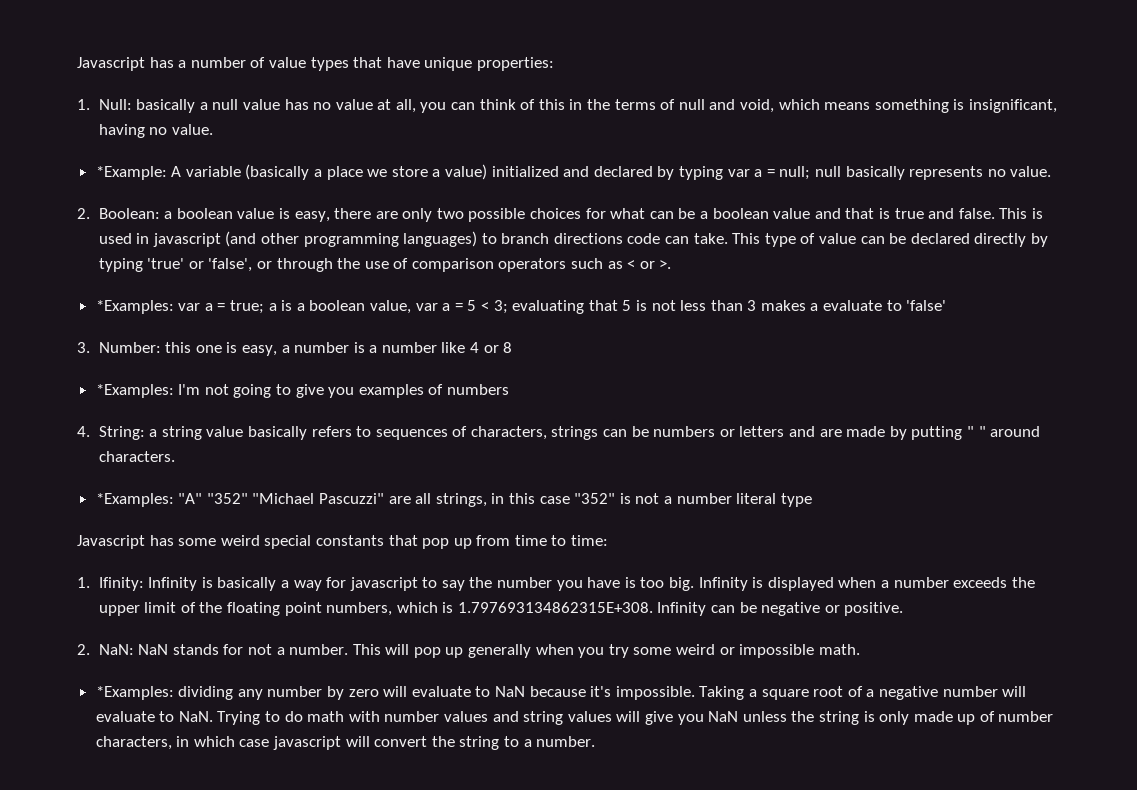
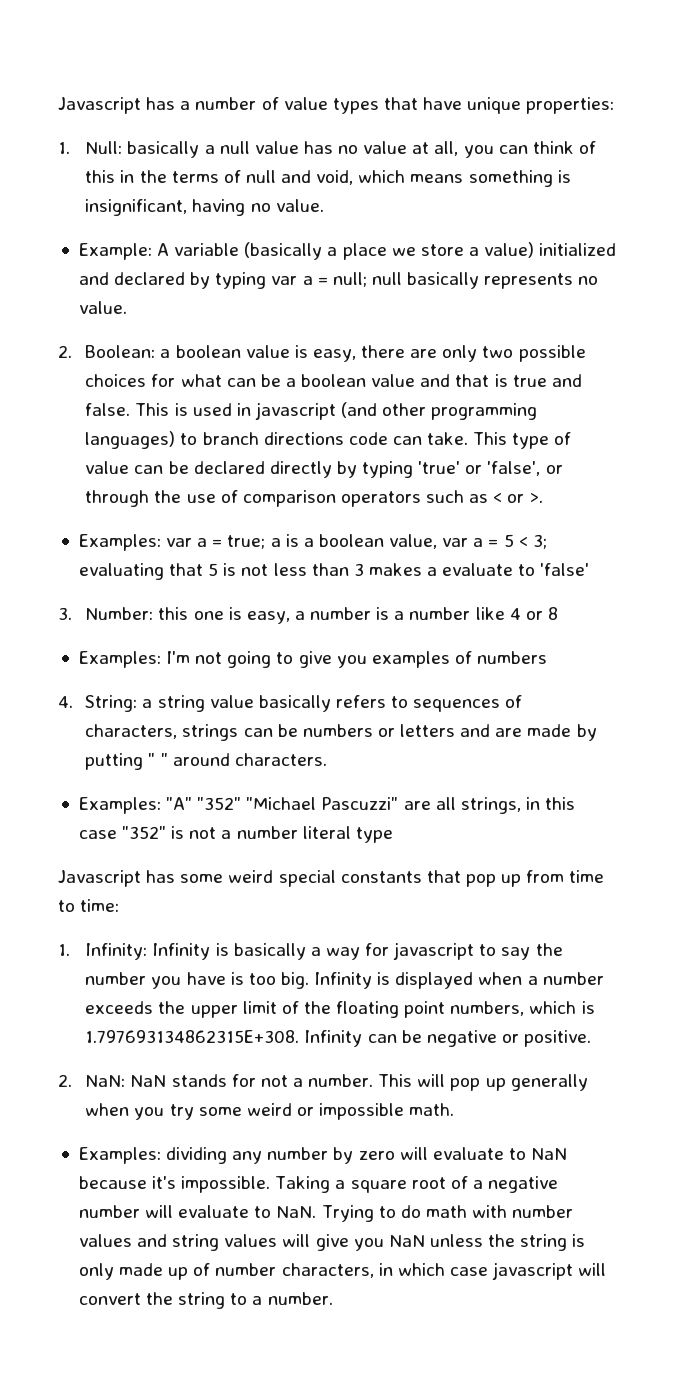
- *Example: A variable (basically a place we store a value) initialized and declared by typing var a = null; null basically represents no value.
+ Example: A variable (basically a place we store a value) initialized and declared by typing var a = null; null basically represents no value.
- *Examples: var a = true; a is a boolean value, var a = 5 < 3; evaluating that 5 is not less than 3 makes a evaluate to 'false'
+ Examples: var a = true; a is a boolean value, var a = 5 < 3; evaluating that 5 is not less than 3 makes a evaluate to 'false'
- *Examples: I'm not going to give you examples of numbers
+ Examples: I'm not going to give you examples of numbers
- *Examples: "A" "352" "Michael Pascuzzi" are all strings, in this case "352" is not a number literal type
+ Examples: "A" "352" "Michael Pascuzzi" are all strings, in this case "352" is not a number literal type
- 1. Ifinity: Infinity is basically a way for javascript to say the number you have is too big.
+ 1. Infinity: Infinity is basically a way for javascript to say the number you have is too big.
- *Examples: dividing any number by zero will evaluate to NaN because it's impossible.
+ Examples: dividing any number by zero will evaluate to NaN because it's impossible.

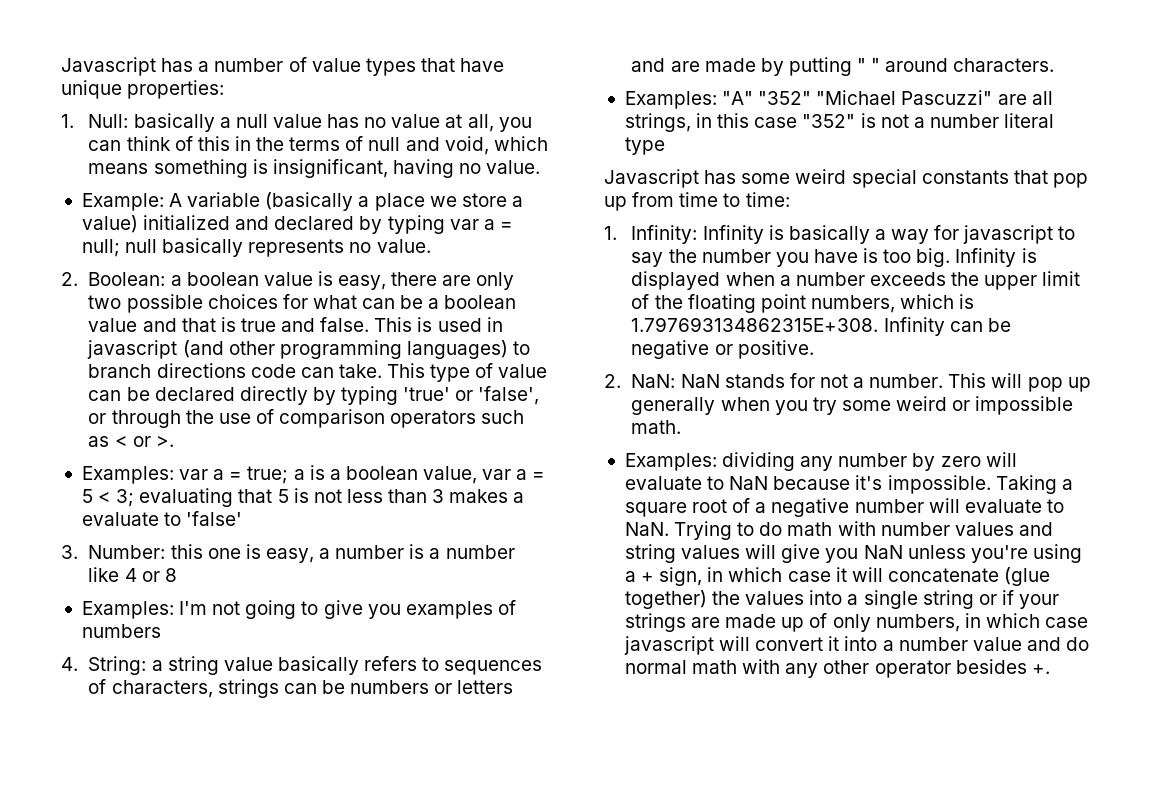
- Taking a square root of a negative number will evaluate to NaN. Trying to do math with number values and string values will give you NaN unless the string is only made up of number characters, in which case javascript will convert the string to a number.
+ Taking a square root of a negative number will evaluate to NaN. Trying to do math with number values and string values will give you NaN unless you're using a + sign, in which case it will concatenate (glue together) the values into a single string or if your strings are made up of only numbers, in which case javascript will convert it into a number value and do normal math with any other operator besides +.

